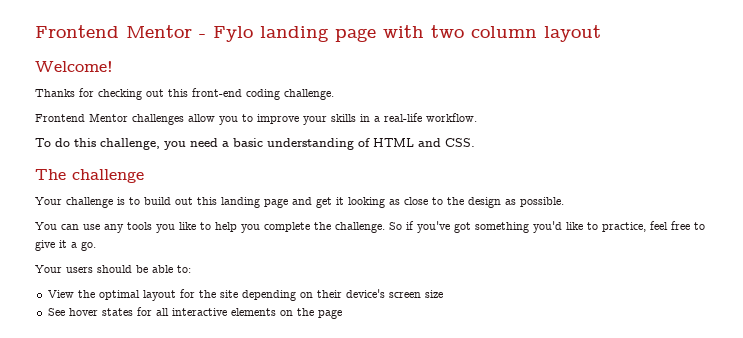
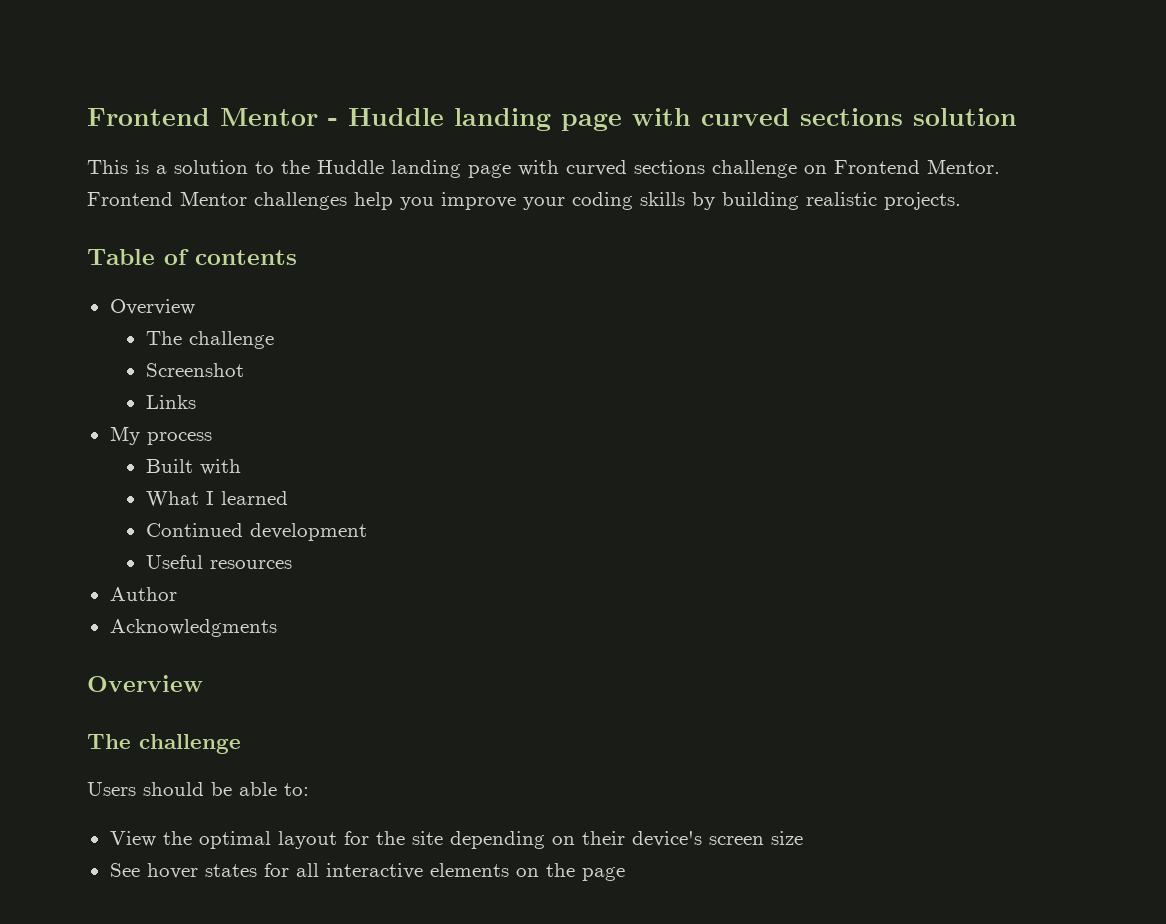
- Frontend Mentor - Fylo landing page with two column layout
- Welcome!
- Thanks for checking out this front-end coding challenge.
- Frontend Mentor challenges allow you to improve your skills in a real-life workflow.
- To do this challenge, you need a basic understanding of HTML and CSS.
+ Frontend Mentor - Huddle landing page with curved sections solution
+ This is a solution to the Huddle landing page with curved sections challenge on Frontend Mentor. Frontend Mentor challenges help you improve your coding skills by building realistic projects.
+ Table of contents
+ Overview
  The challenge
- Your challenge is to build out this landing page and get it looking as close to the design as possible.
- You can use any tools you like to help you complete the challenge. So if you've got something you'd like to practice, feel free to give it a go.
- Your users should be able to:
+ Screenshot
+ Links
+ My process
+ Built with
+ What I learned
+ Continued development
+ Useful resources
+ Author
+ Acknowledgments
+ Overview
+ The challenge
+ Users should be able to:

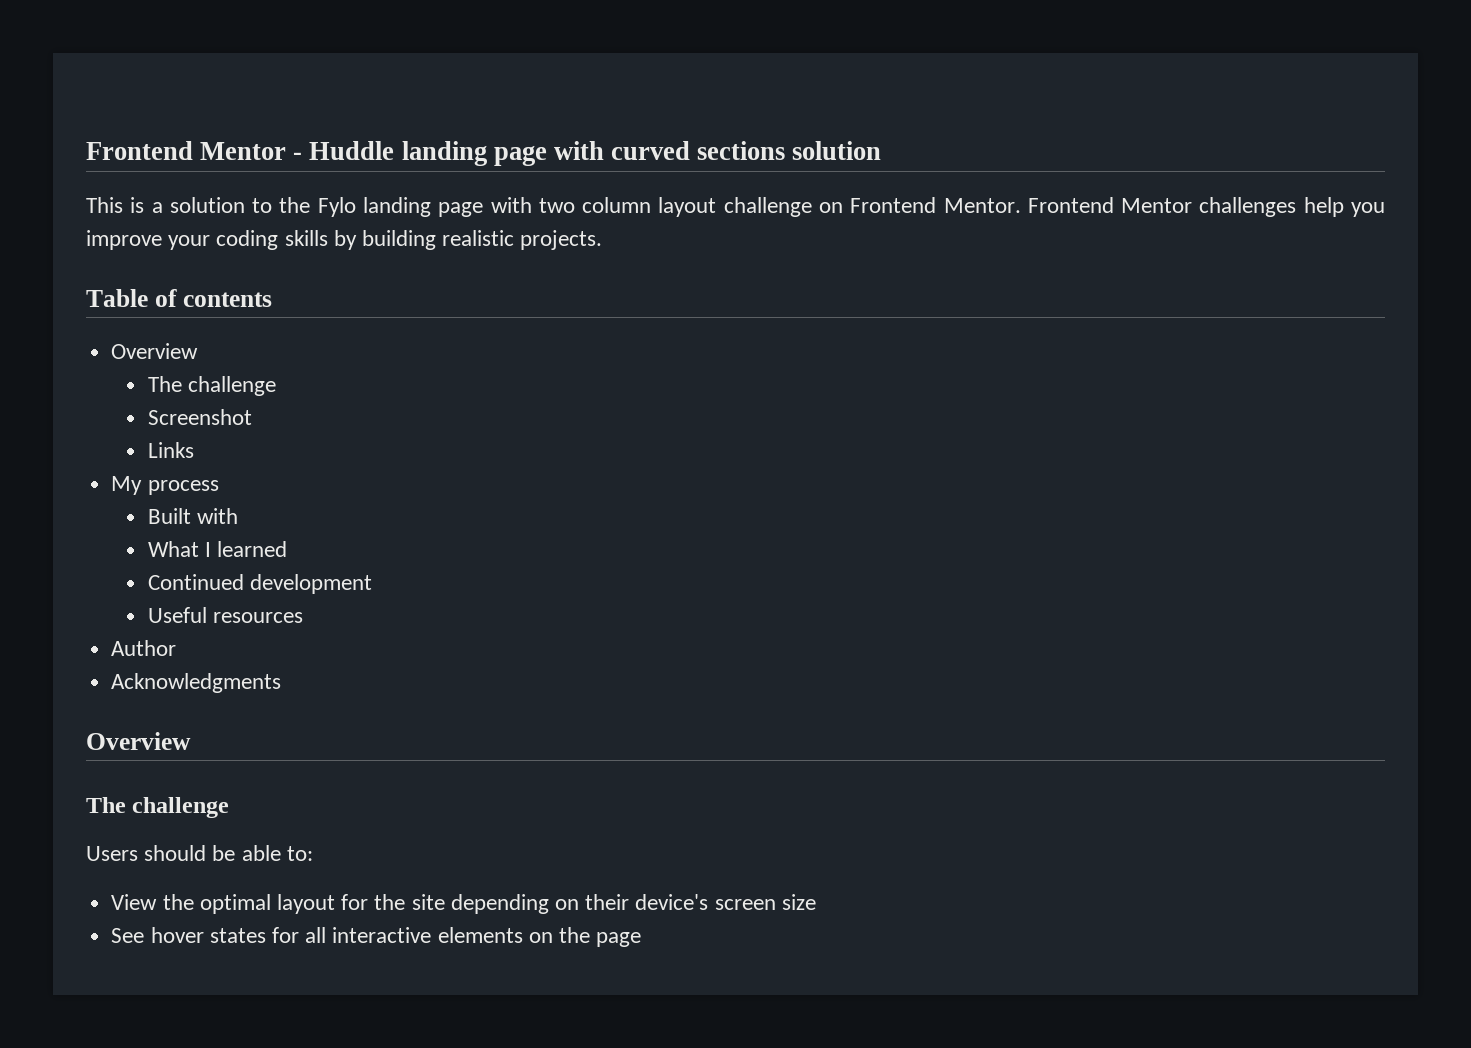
- This is a solution to the Huddle landing page with curved sections challenge on Frontend Mentor.
+ This is a solution to the Fylo landing page with two column layout challenge on Frontend Mentor.

